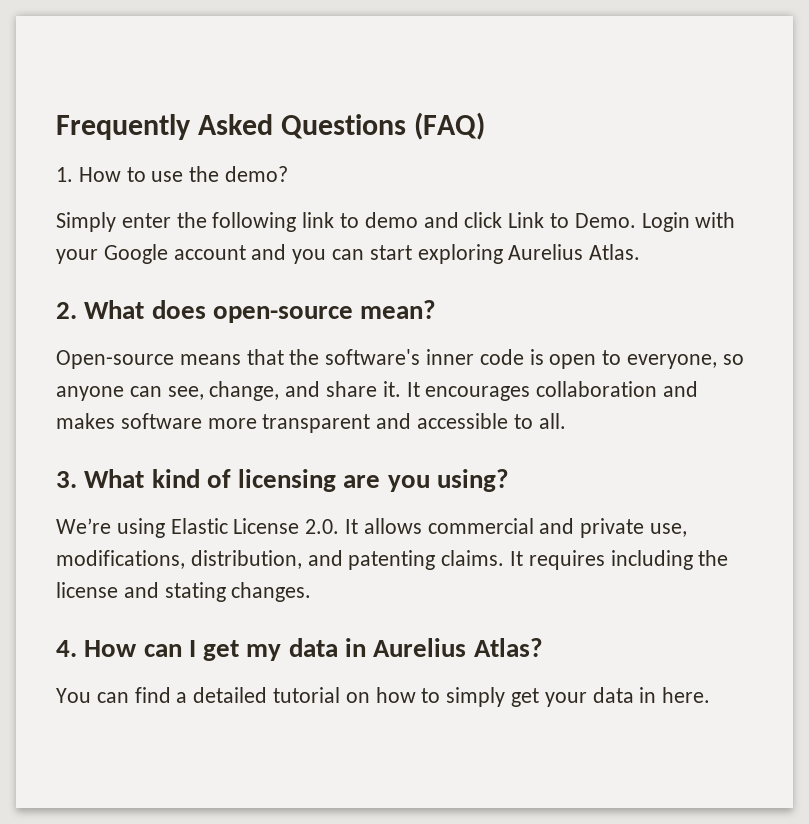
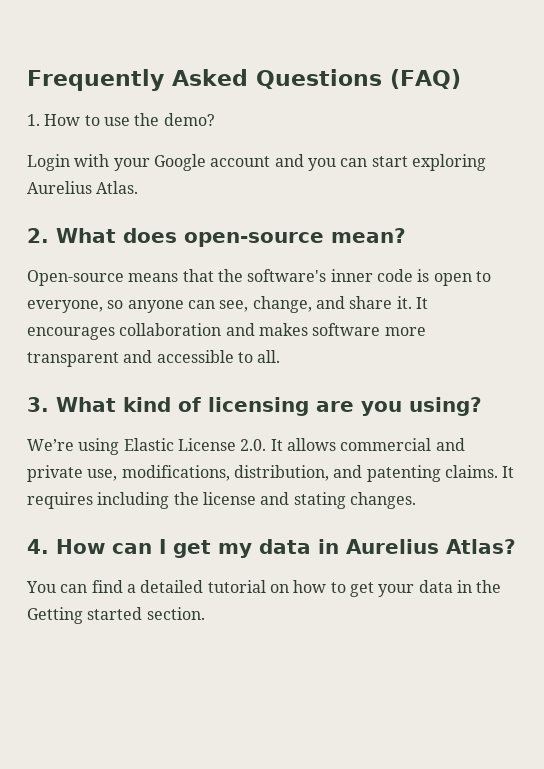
- Simply enter the following link to demo and click Link to Demo.
- You can find a detailed tutorial on how to simply get your data in here.
+ You can find a detailed tutorial on how to get your data in the Getting started section.

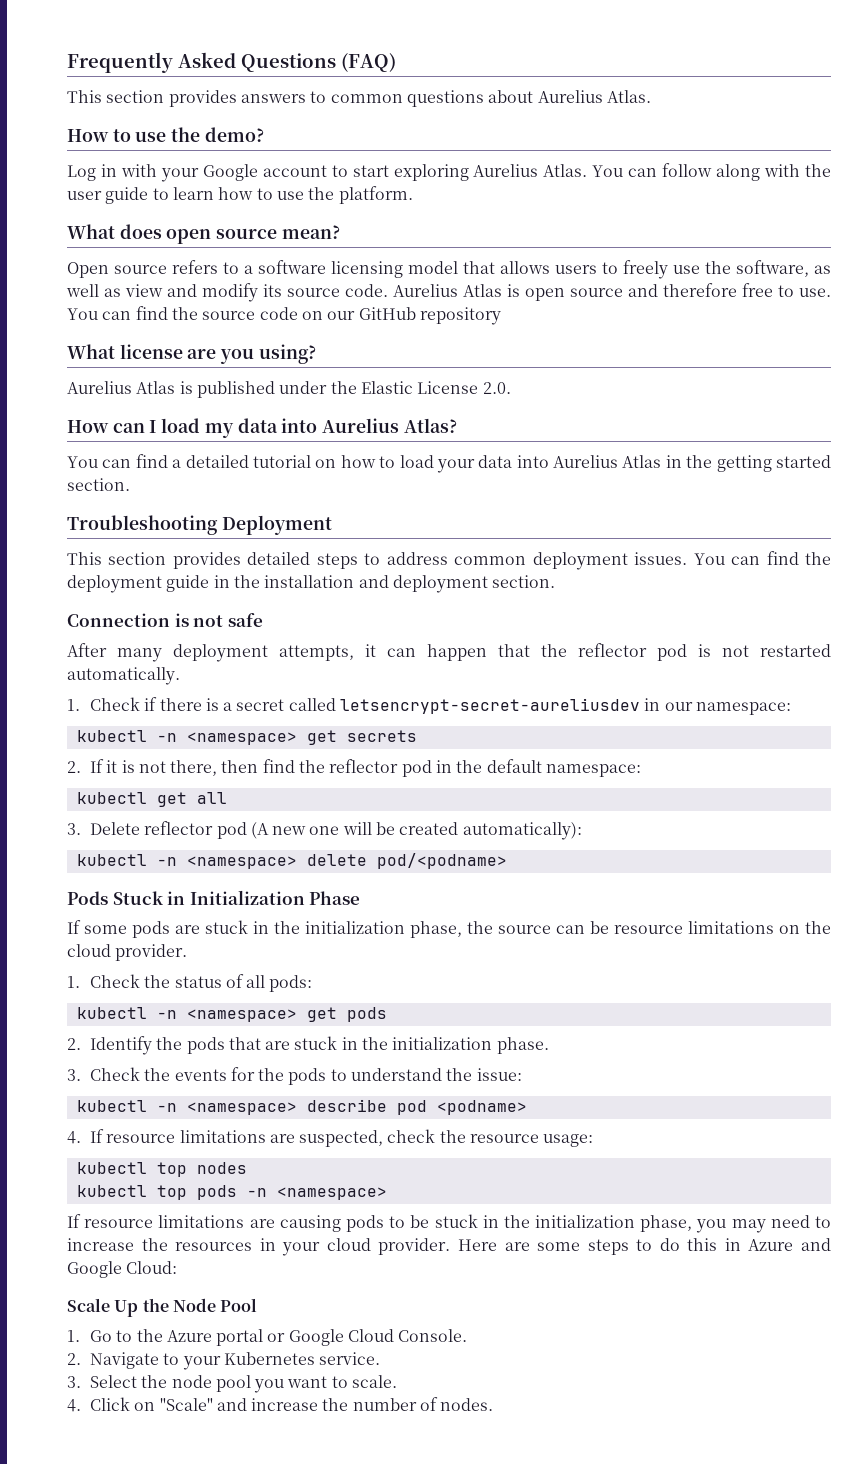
- 1. How to use the demo?
+ This section provides answers to common questions about Aurelius Atlas.
+ How to use the demo?
- Login with your Google account and you can start exploring Aurelius Atlas.
- 2. What does open-source mean?
- Open-source means that the software's inner code is open to everyone, so anyone can see, change, and share it. It encourages collaboration and makes software more transparent and accessible to all.
- 3. What kind of licensing are you using?
- We’re using Elastic License 2.0. It allows commercial and private use, modifications, distribution, and patenting claims. It requires including the license and stating changes.
- 4. How can I get my data in Aurelius Atlas?
+ Log in with your Google account to start exploring Aurelius Atlas. You can follow along with the user guide to learn how to use the platform.
+ What does open source mean?
+ Open source refers to a software licensing model that allows users to freely use the software, as well as view and modify its source code. Aurelius Atlas is open source and therefore free to use. You can find the source code on our GitHub repository
+ What license are you using?
+ Aurelius Atlas is published under the Elastic License 2.0.
+ How can I load my data into Aurelius Atlas?
- You can find a detailed tutorial on how to get your data in the Getting started section.
+ You can find a detailed tutorial on how to load your data into Aurelius Atlas in the getting started section.
+ Troubleshooting Deployment
+ This section provides detailed steps to address common deployment issues. You can find the deployment guide in the installation and deployment section.
+ Connection is not safe
+ After many deployment attempts, it can happen that the reflector pod is not restarted automatically.
+ 1. Check if there is a secret called letsencrypt-secret-aureliusdev in our namespace:
+ kubectl -n <namespace> get secrets
+ 2. If it is not there, then find the reflector pod in the default namespace:
+ kubectl get all
+ 3. Delete reflector pod (A new one will be created automatically):
+ kubectl -n <namespace> delete pod/<podname>
+ Pods Stuck in Initialization Phase
+ If some pods are stuck in the initialization phase, the source can be resource limitations on the cloud provider.
+ 1. Check the status of all pods:
+ kubectl -n <namespace> get pods
+ 2. Identify the pods that are stuck in the initialization phase.
+ 3. Check the events for the pods to understand the issue:
+ kubectl -n <namespace> describe pod <podname>
+ 4. If resource limitations are suspected, check the resource usage:
+ kubectl top nodes
+ kubectl top pods -n <namespace>
+ If resource limitations are causing pods to be stuck in the initialization phase, you may need to increase the resources in your cloud provider. Here are some steps to do this in Azure and Google Cloud:
+ Scale Up the Node Pool
+ 1. Go to the Azure portal or Google Cloud Console.
+ 2. Navigate to your Kubernetes service.
+ 3. Select the node pool you want to scale.
+ 4. Click on "Scale" and increase the number of nodes.

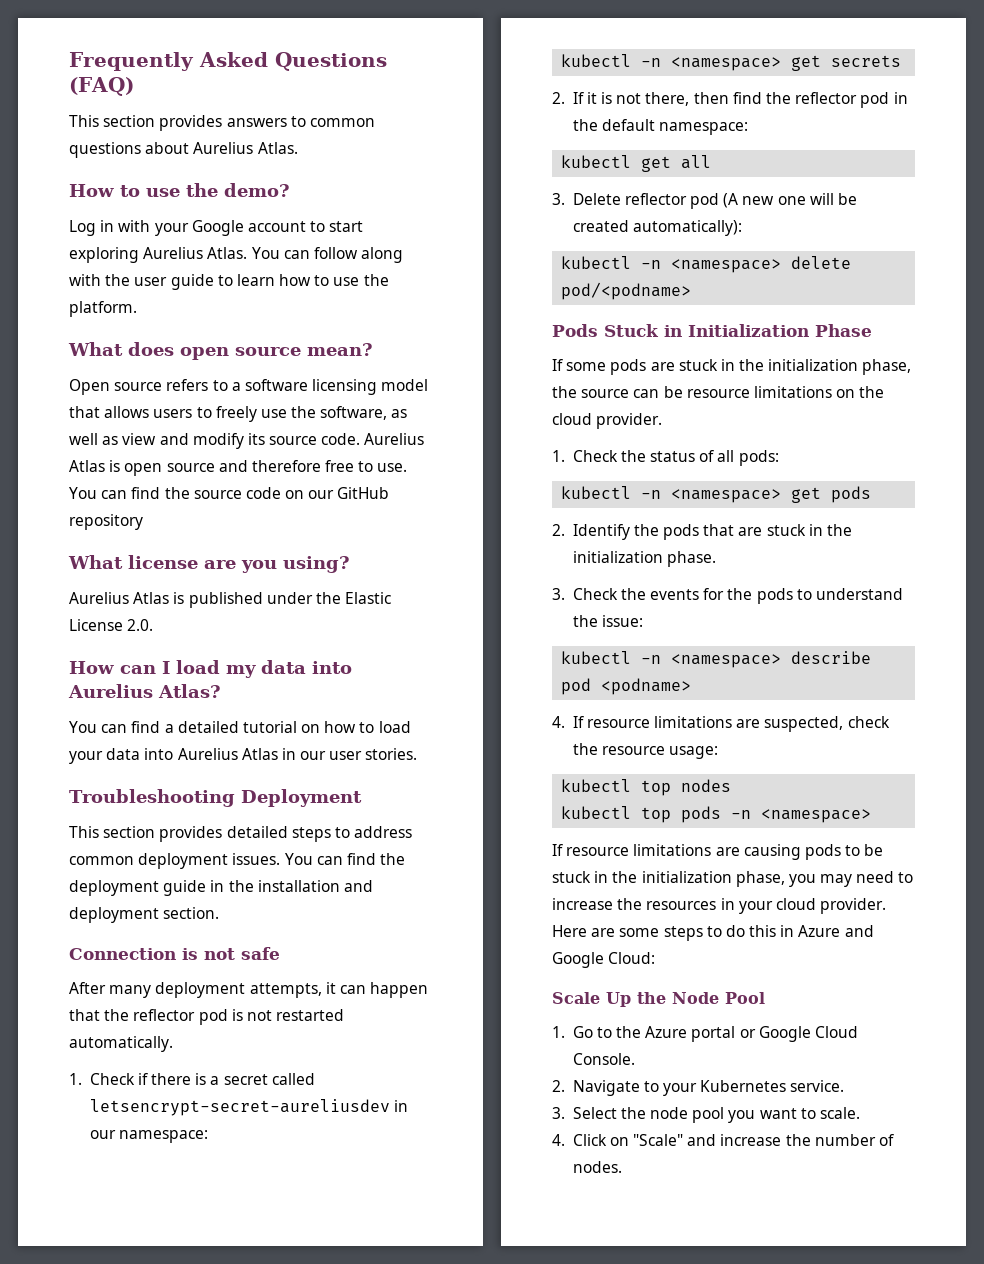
- You can find a detailed tutorial on how to load your data into Aurelius Atlas in the getting started section.
+ You can find a detailed tutorial on how to load your data into Aurelius Atlas in our user stories.

